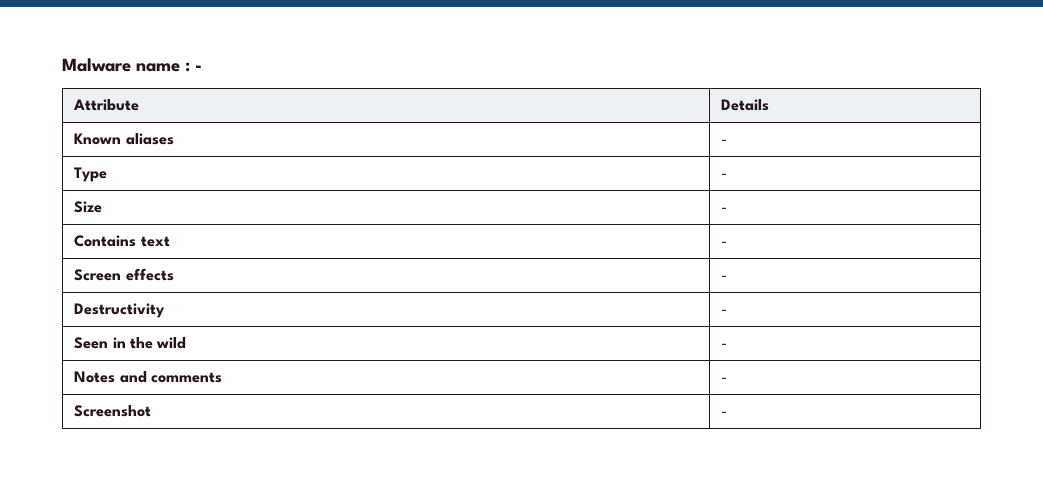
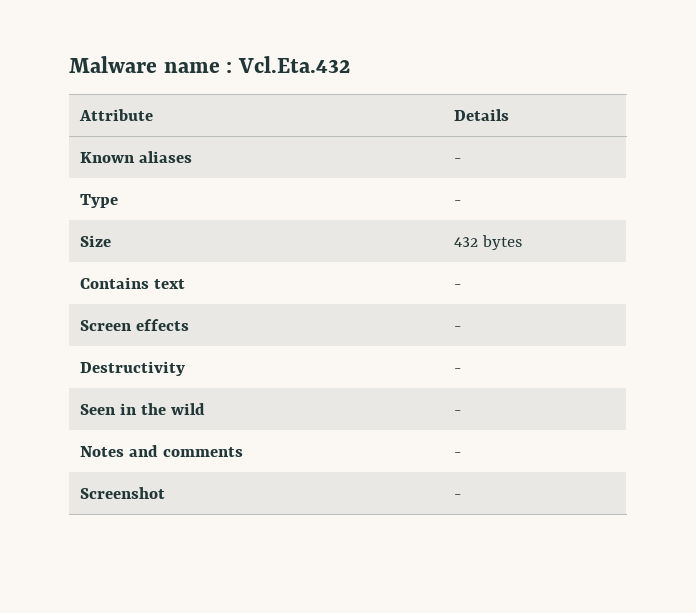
- Malware name : -
+ Malware name : Vcl.Eta.432
- Size | -
+ Size | 432 bytes

